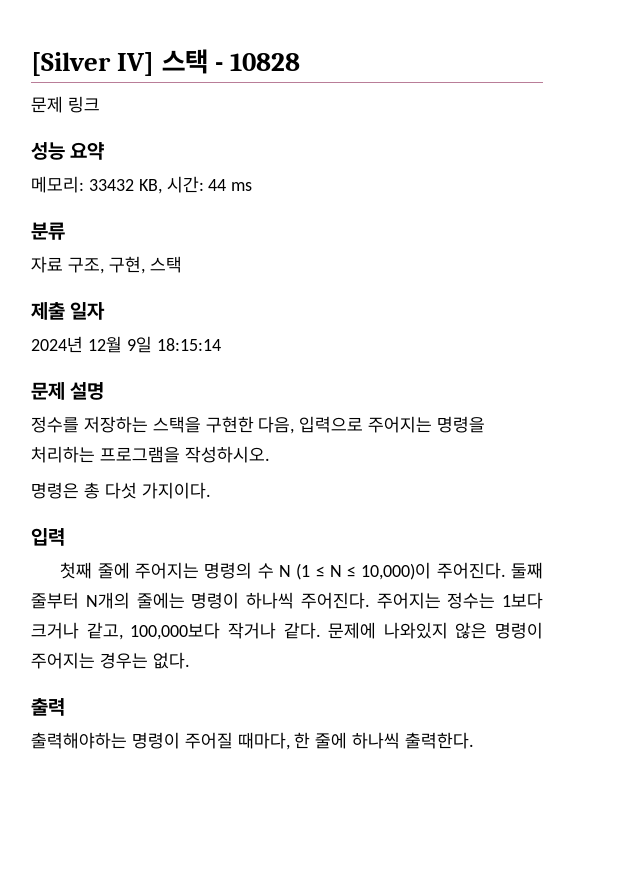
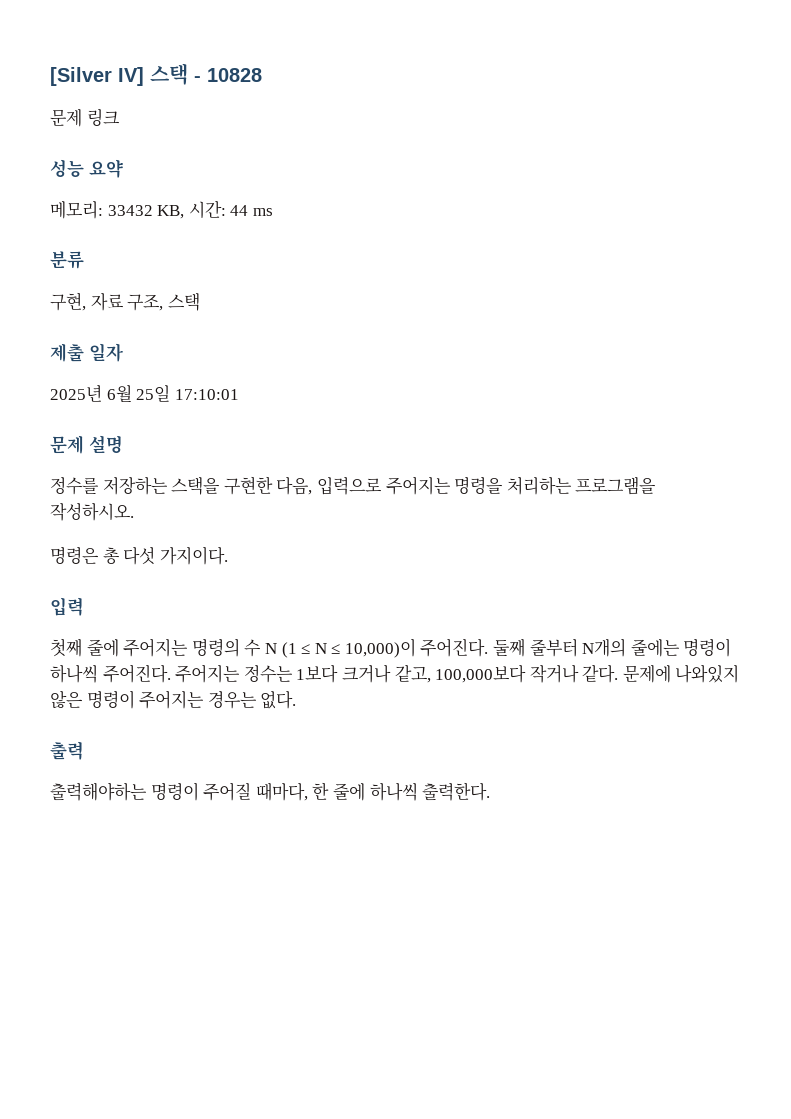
- 자료 구조, 구현, 스택
+ 구현, 자료 구조, 스택
- 2024년 12월 9일 18:15:14
+ 2025년 6월 25일 17:10:01

